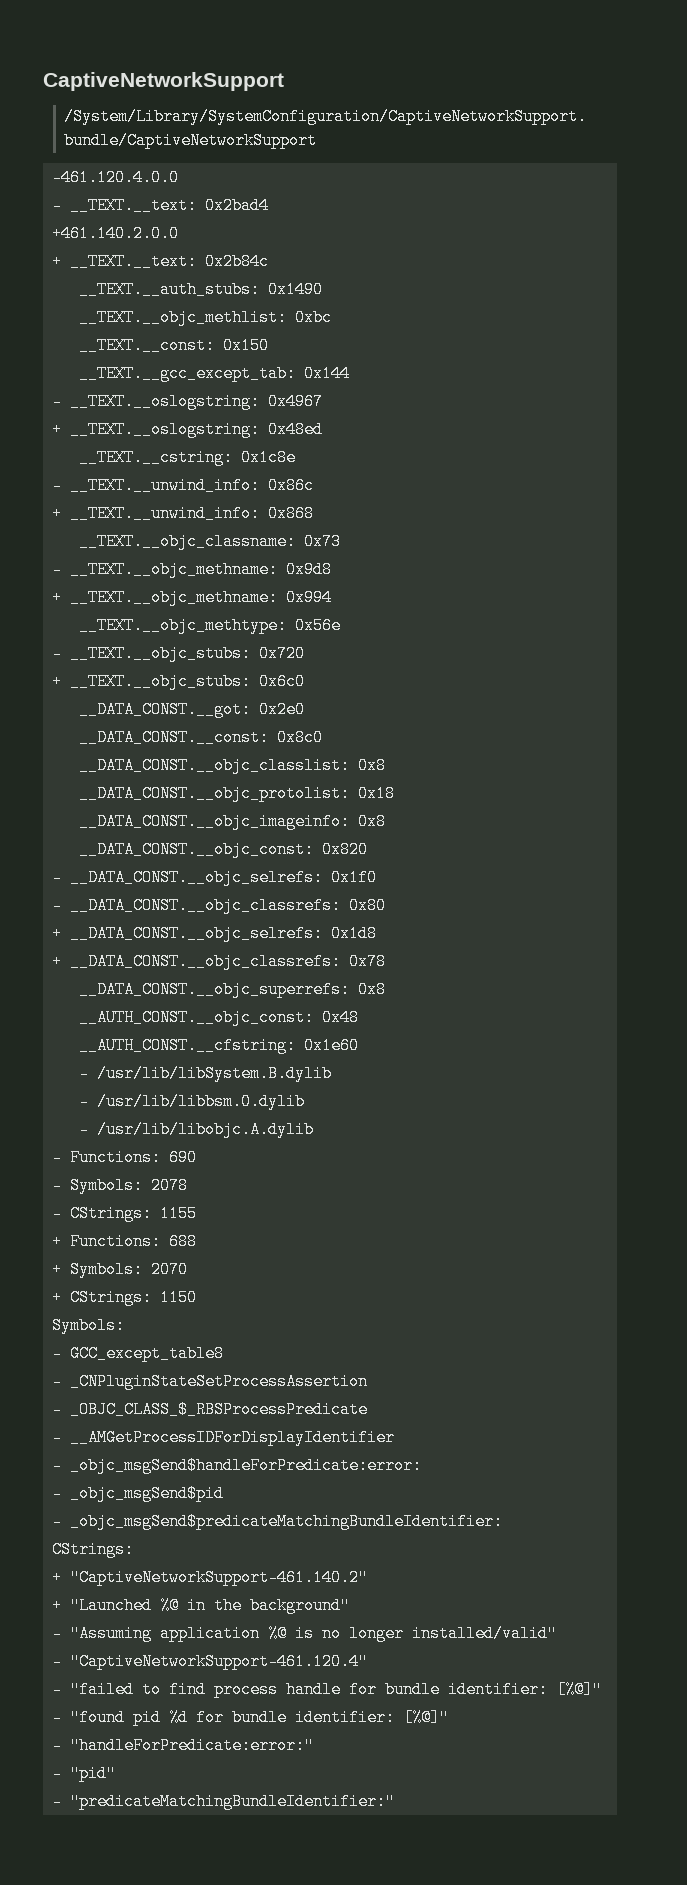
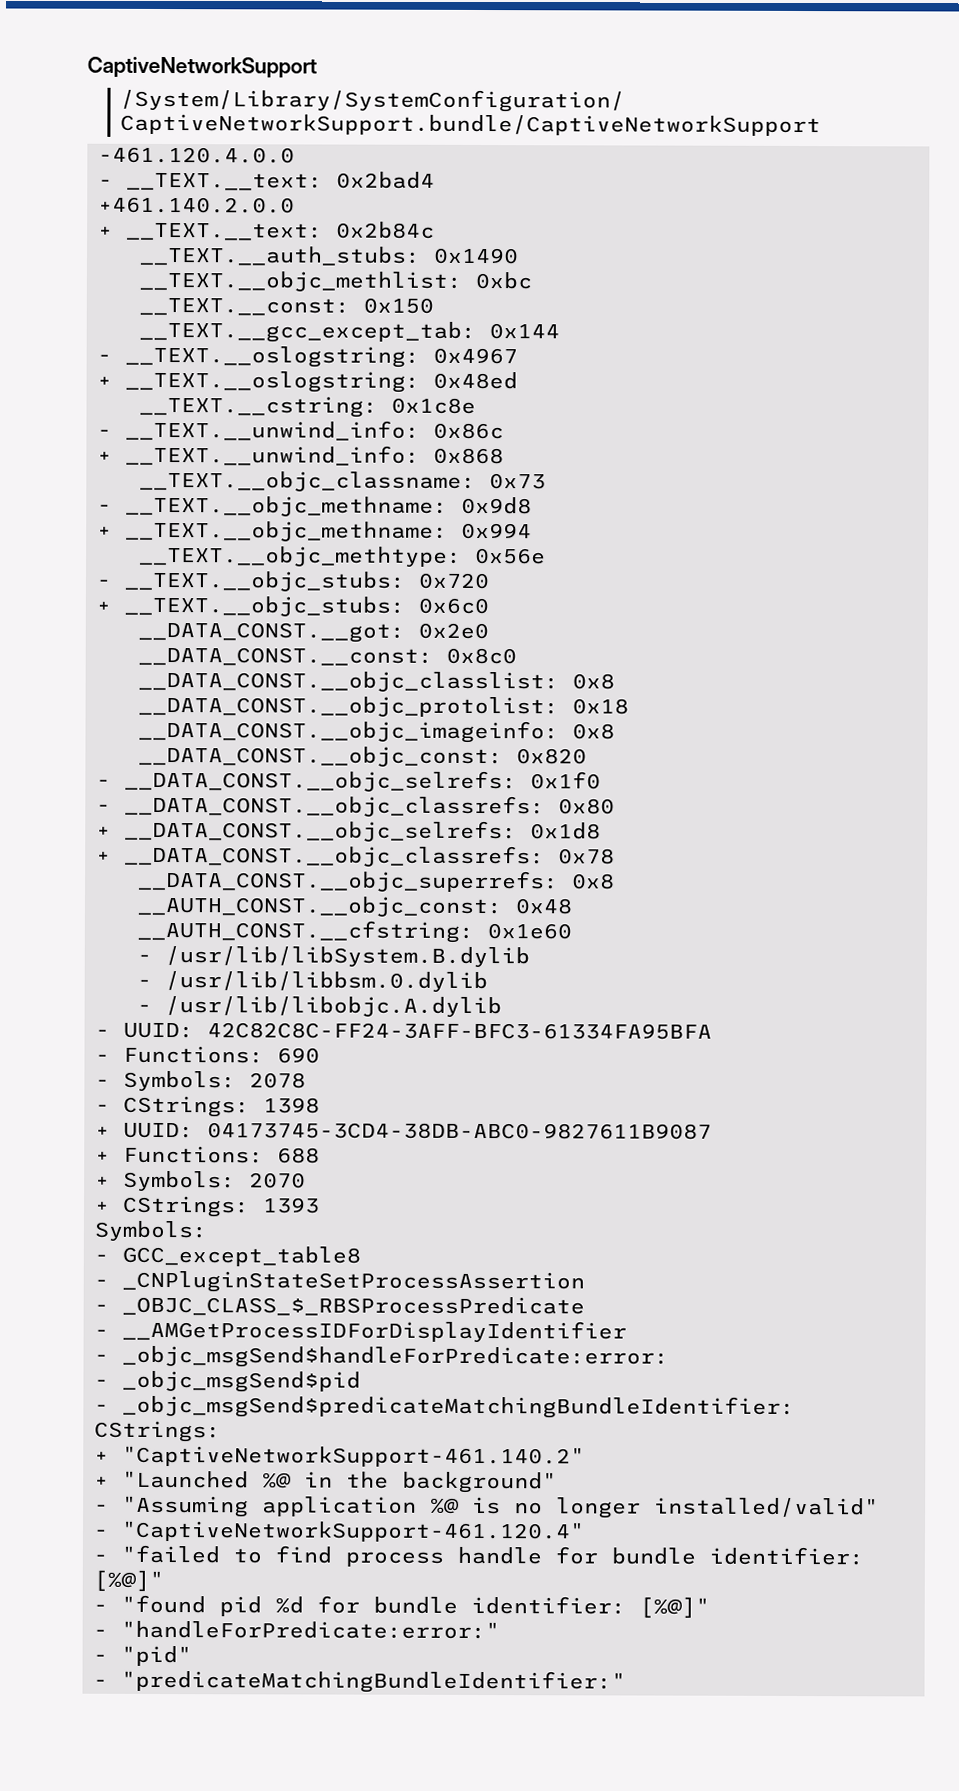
+ - UUID: 42C82C8C-FF24-3AFF-BFC3-61334FA95BFA
- - CStrings: 1155
+ - CStrings: 1398
+ + UUID: 04173745-3CD4-38DB-ABC0-9827611B9087
- + CStrings: 1150
+ + CStrings: 1393

